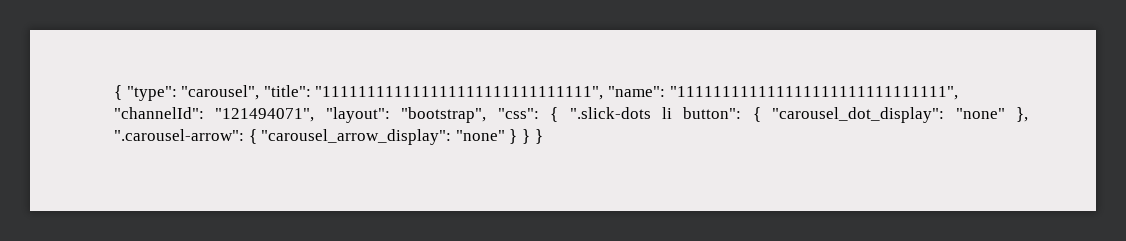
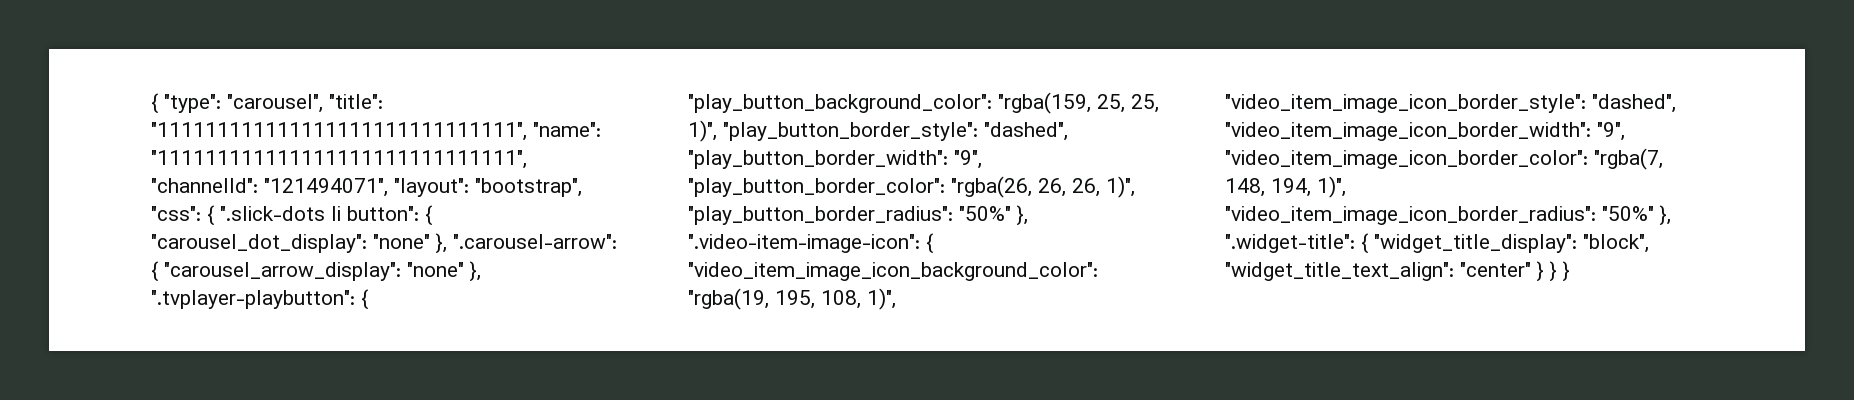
- { "type": "carousel", "title": "111111111111111111111111111111", "name": "111111111111111111111111111111", "channelId": "121494071", "layout": "bootstrap", "css": { ".slick-dots li button": { "carousel_dot_display": "none" }, ".carousel-arrow": { "carousel_arrow_display": "none" } } }
+ { "type": "carousel", "title": "111111111111111111111111111111", "name": "111111111111111111111111111111", "channelId": "121494071", "layout": "bootstrap", "css": { ".slick-dots li button": { "carousel_dot_display": "none" }, ".carousel-arrow": { "carousel_arrow_display": "none" }, ".tvplayer-playbutton": { "play_button_background_color": "rgba(159, 25, 25, 1)", "play_button_border_style": "dashed", "play_button_border_width": "9", "play_button_border_color": "rgba(26, 26, 26, 1)", "play_button_border_radius": "50%" }, ".video-item-image-icon": { "video_item_image_icon_background_color": "rgba(19, 195, 108, 1)", "video_item_image_icon_border_style": "dashed", "video_item_image_icon_border_width": "9", "video_item_image_icon_border_color": "rgba(7, 148, 194, 1)", "video_item_image_icon_border_radius": "50%" }, ".widget-title": { "widget_title_display": "block", "widget_title_text_align": "center" } } }

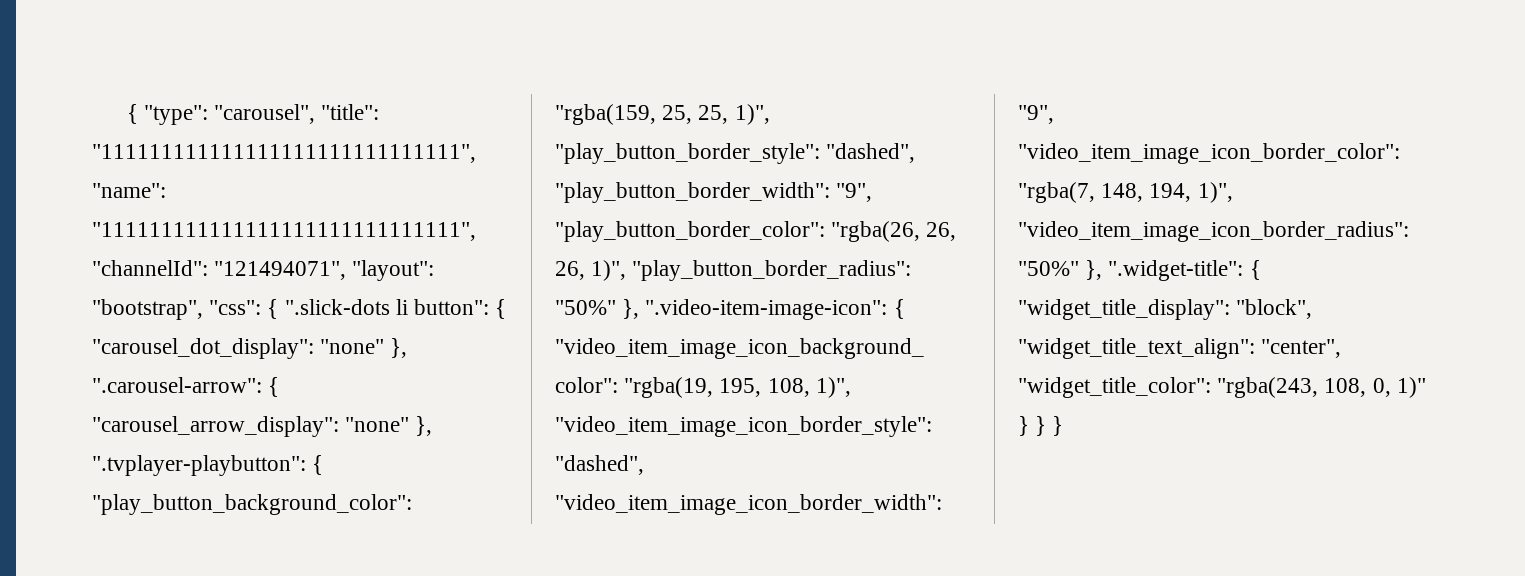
- "center" } } }
+ "center", "widget_title_color": "rgba(243, 108, 0, 1)" } } }

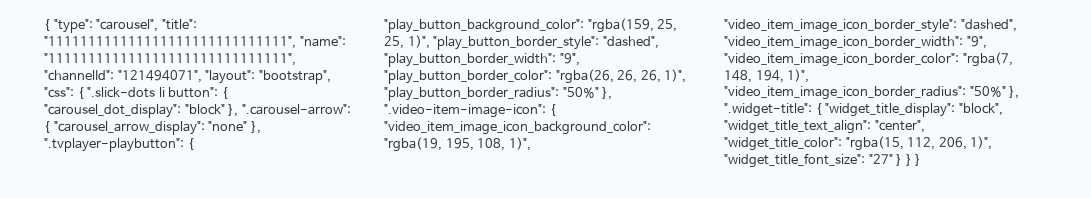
- "none" }, ".carousel-arrow":
+ "block" }, ".carousel-arrow":
- "rgba(243, 108, 0, 1)" } } }
+ "rgba(15, 112, 206, 1)", "widget_title_font_size": "27" } } }

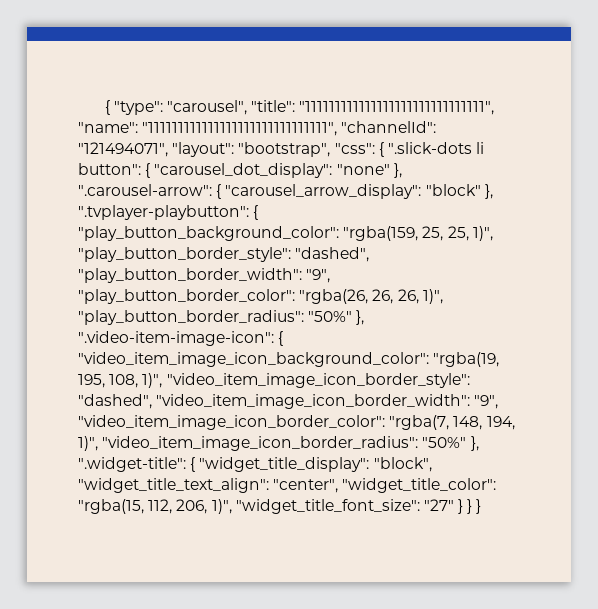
- "block" }, ".carousel-arrow":
+ "none" }, ".carousel-arrow":
- "none" }, ".tvplayer-playbutton":
+ "block" }, ".tvplayer-playbutton":

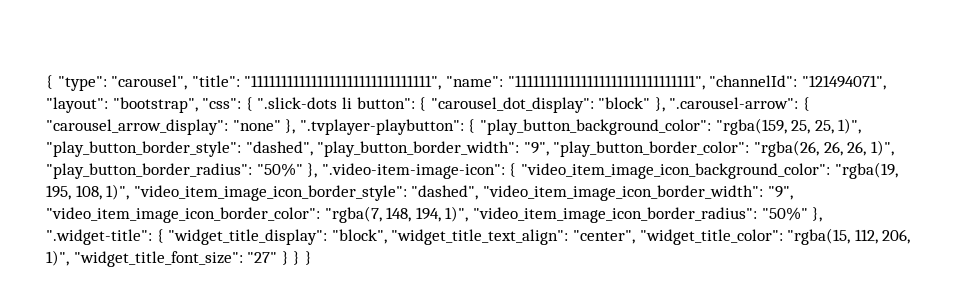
- "none" }, ".carousel-arrow":
+ "block" }, ".carousel-arrow":
- "block" }, ".tvplayer-playbutton":
+ "none" }, ".tvplayer-playbutton":

